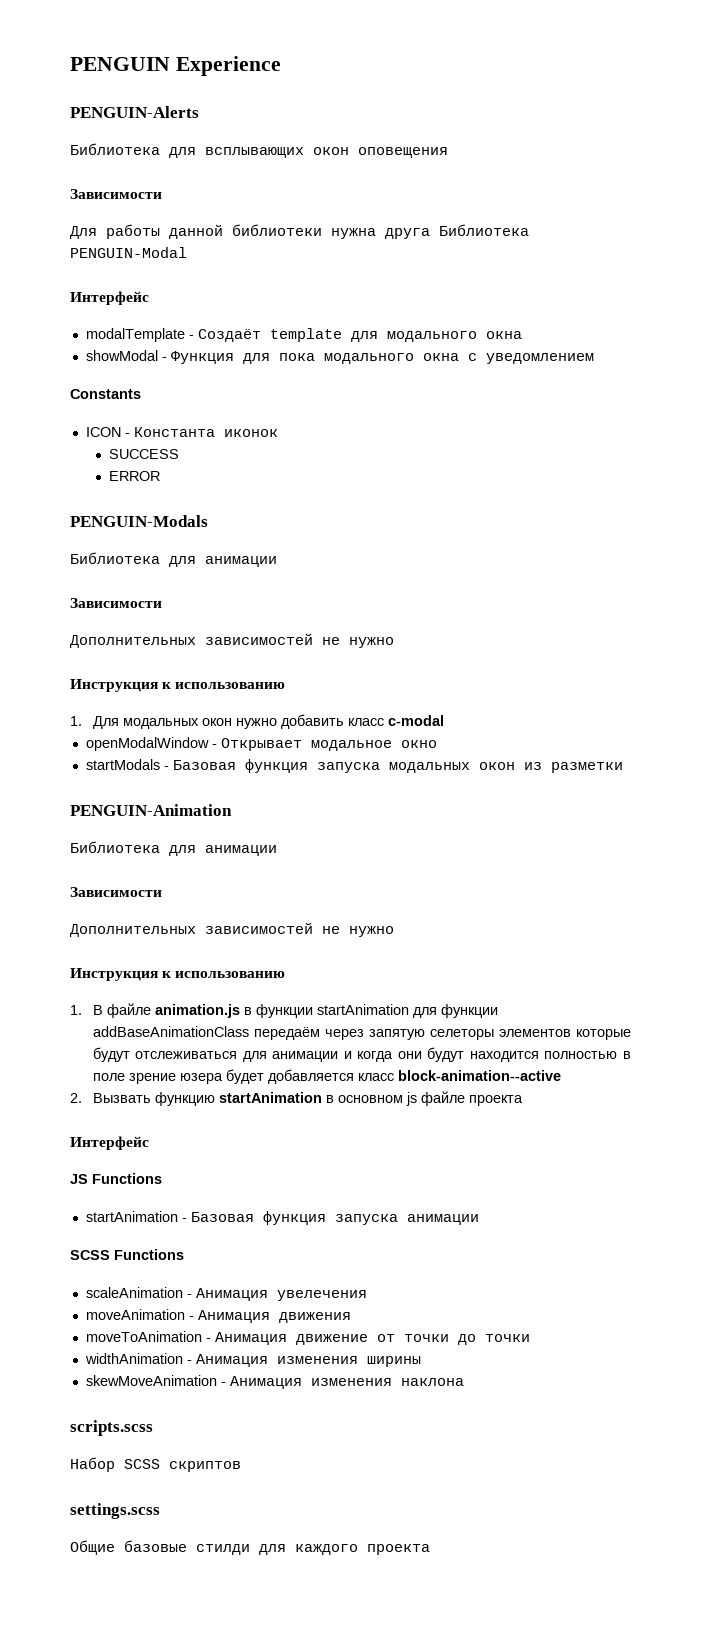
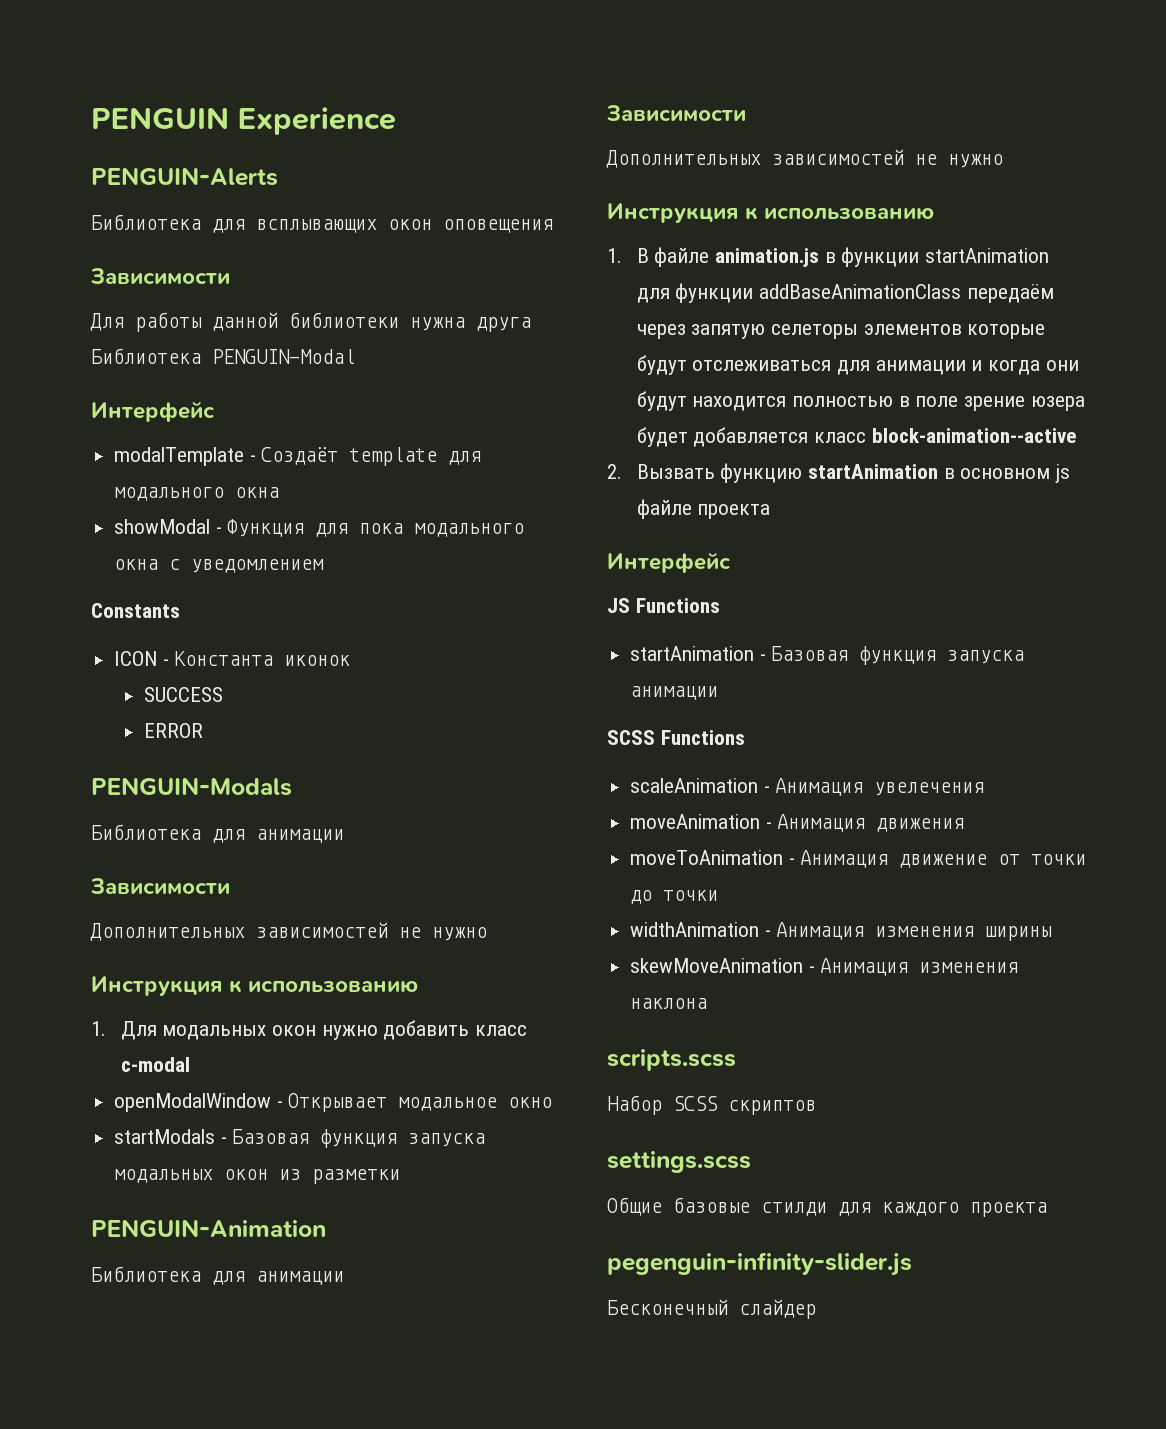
+ pegenguin-infinity-slider.js
+ Бесконечный слайдер

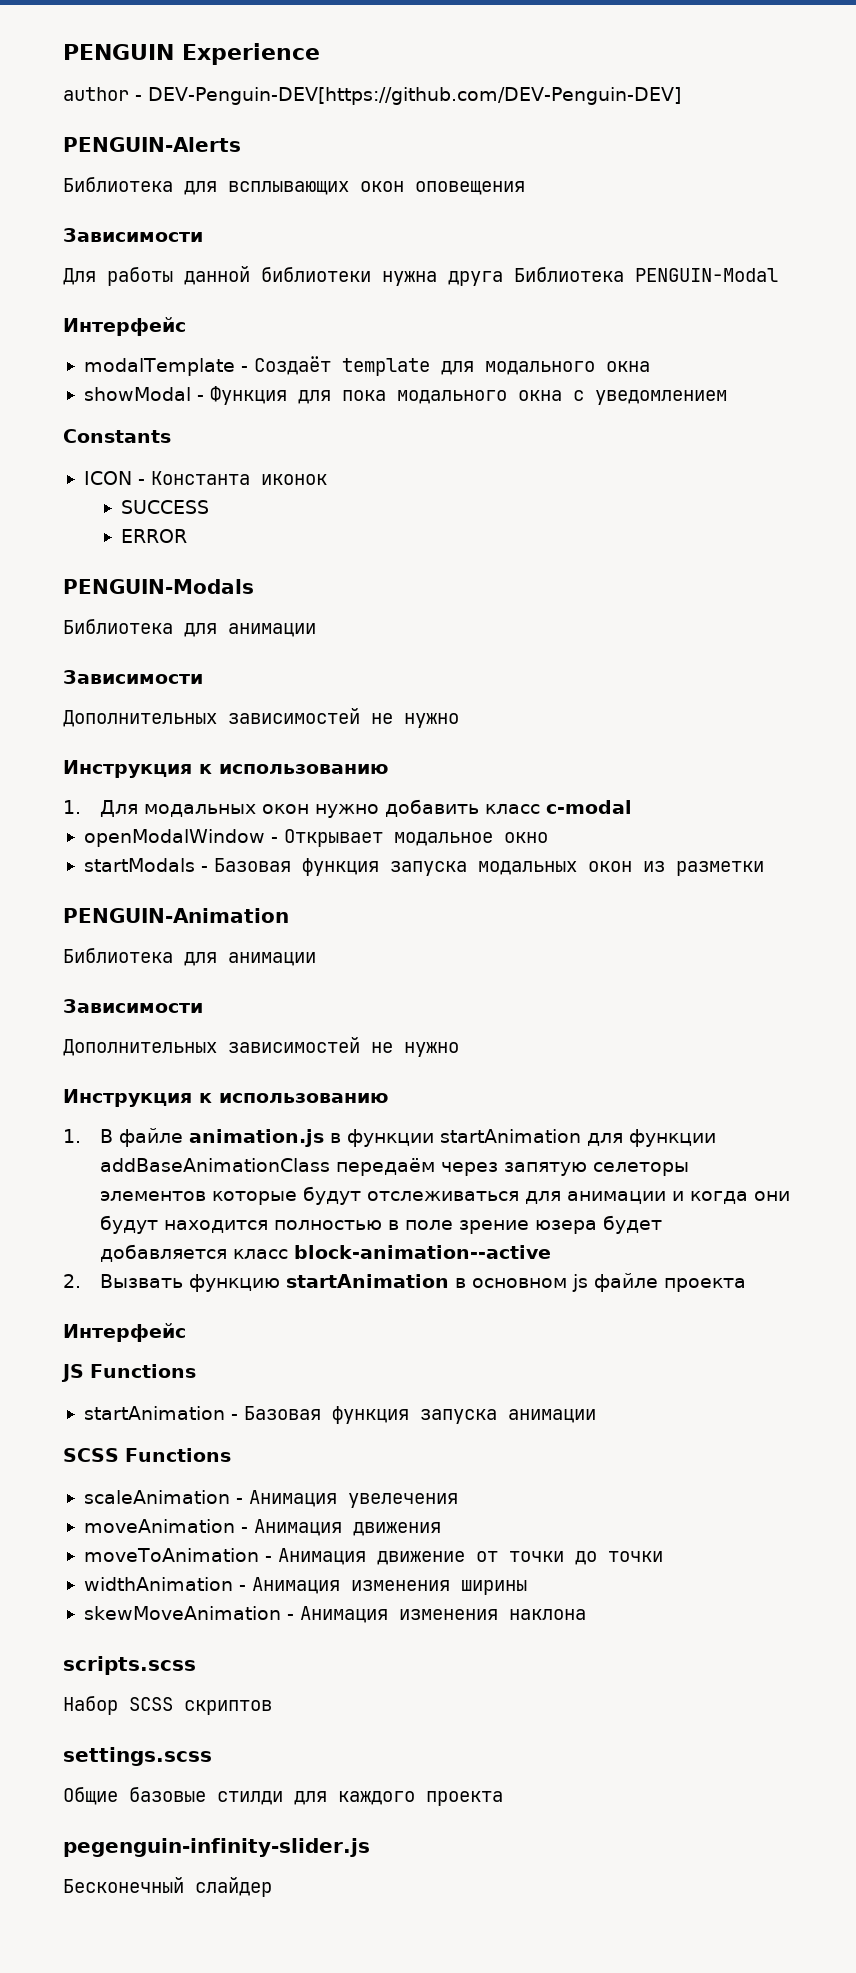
+ author - DEV-Penguin-DEV[https://github.com/DEV-Penguin-DEV]

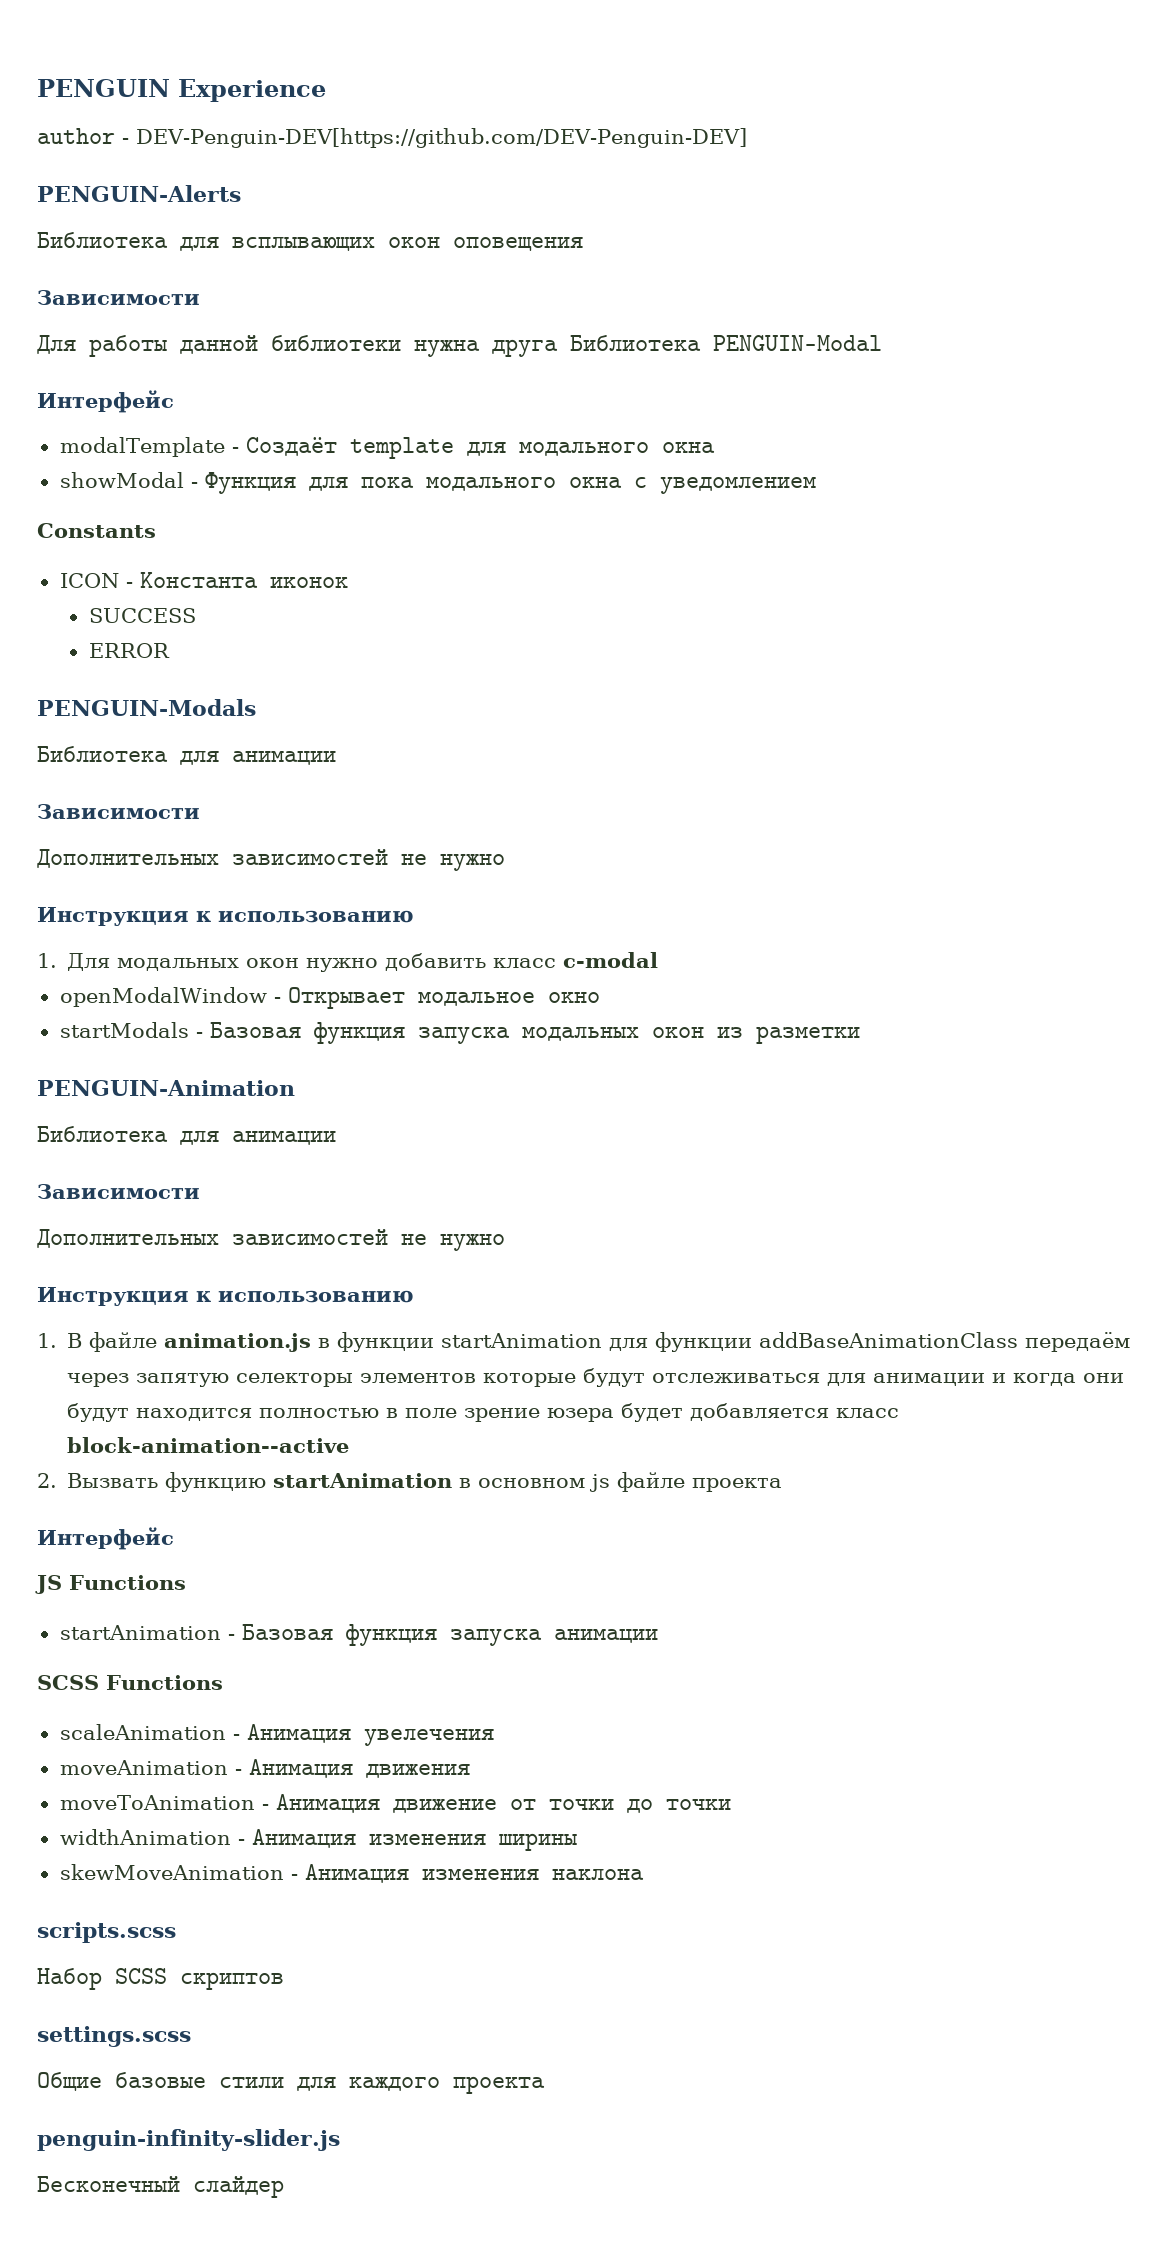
- 1. В файле animation.js в функции startAnimation для функции addBaseAnimationClass передаём через запятую селеторы элементов которые будут отслеживаться для анимации и когда они будут находится полностью в поле зрение юзера будет добавляется класс block-animation--active
+ 1. В файле animation.js в функции startAnimation для функции addBaseAnimationClass передаём через запятую селекторы элементов которые будут отслеживаться для анимации и когда они будут находится полностью в поле зрение юзера будет добавляется класс block-animation--active
- Общие базовые стилди для каждого проекта
+ Общие базовые стили для каждого проекта
- pegenguin-infinity-slider.js
+ penguin-infinity-slider.js

